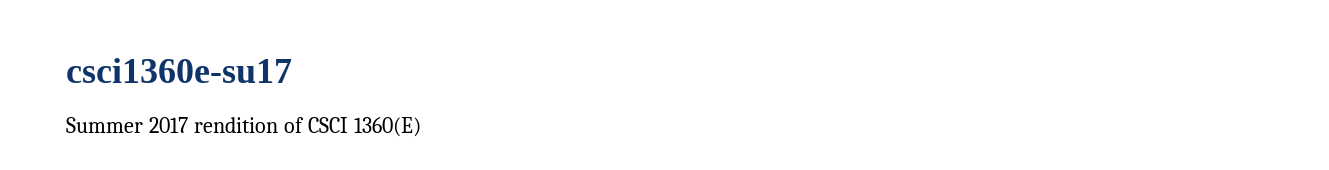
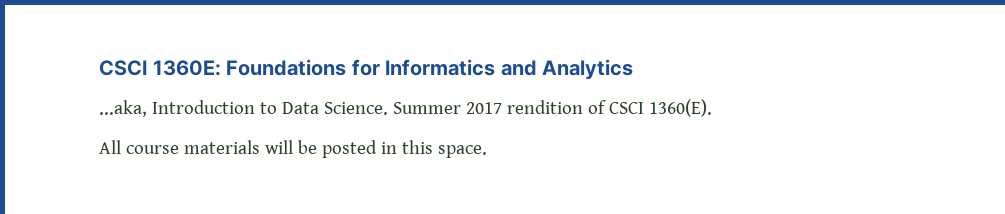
- csci1360e-su17
- Summer 2017 rendition of CSCI 1360(E)
+ CSCI 1360E: Foundations for Informatics and Analytics
+ ...aka, Introduction to Data Science. Summer 2017 rendition of CSCI 1360(E).
+ All course materials will be posted in this space.

